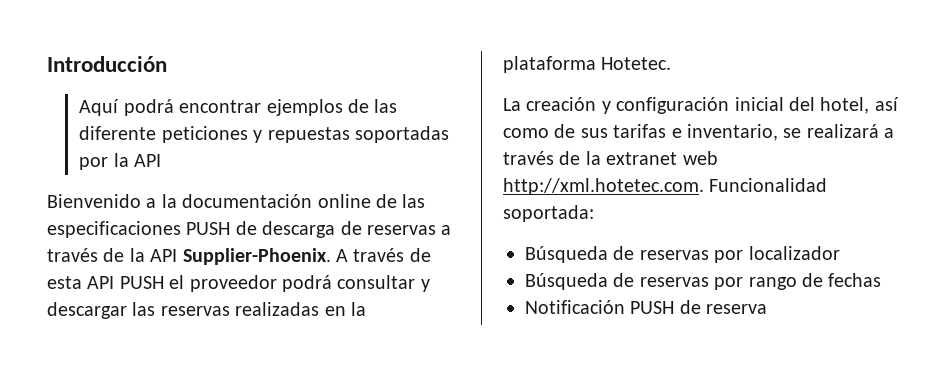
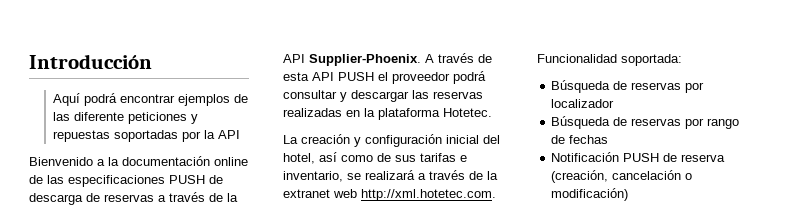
- Notificación PUSH de reserva
+ Notificación PUSH de reserva (creación, cancelación o modificación)

